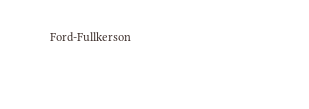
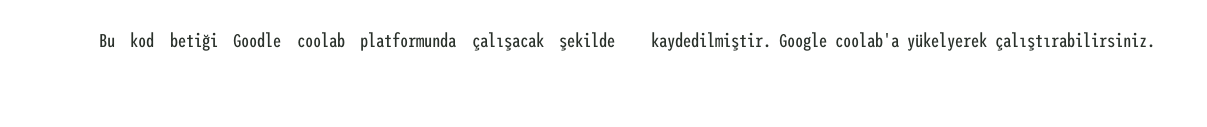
- Ford-Fullkerson
+ Bu kod betiği Goodle coolab platformunda çalışacak şekilde kaydedilmiştir. Google coolab'a yükelyerek çalıştırabilirsiniz.

